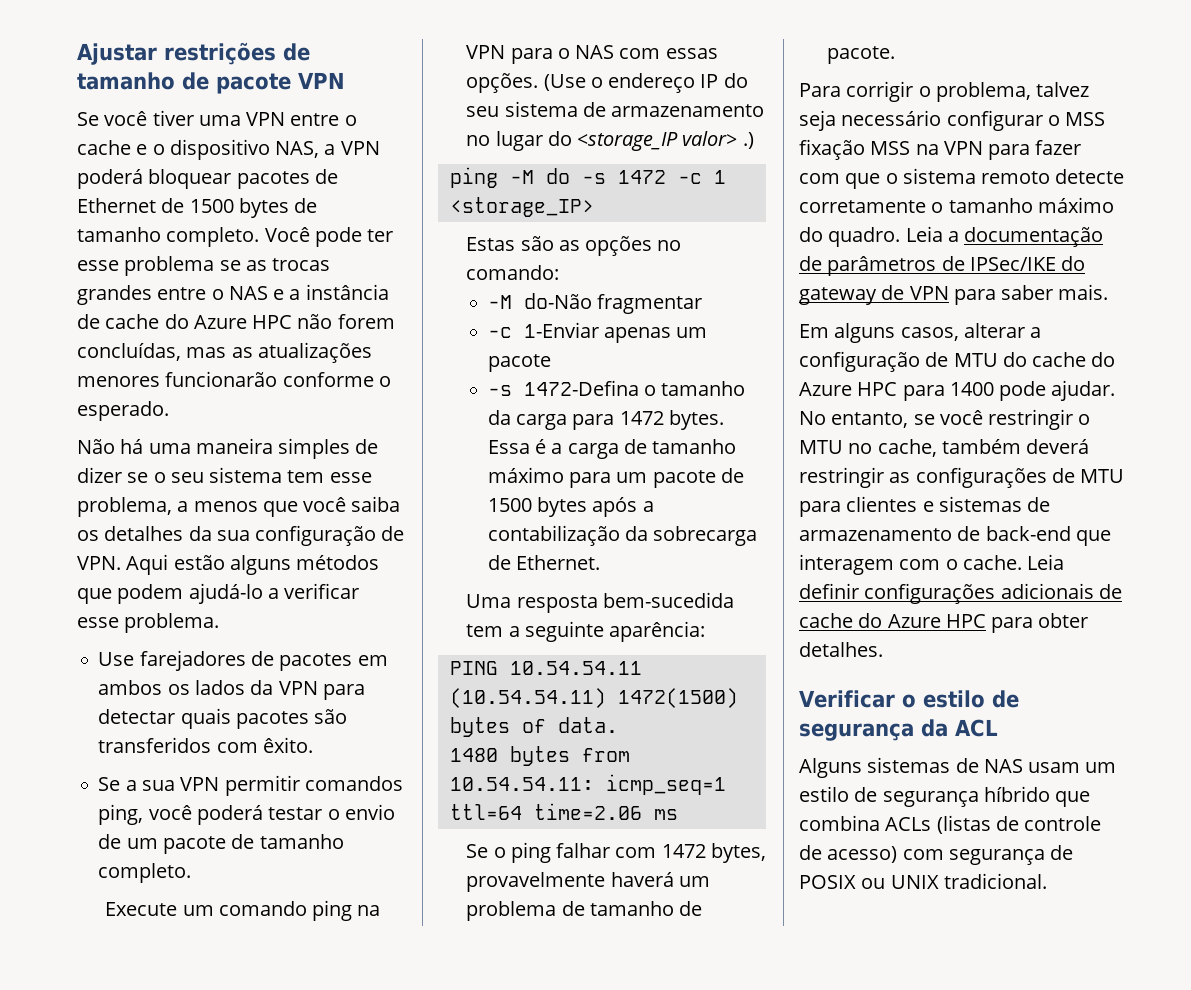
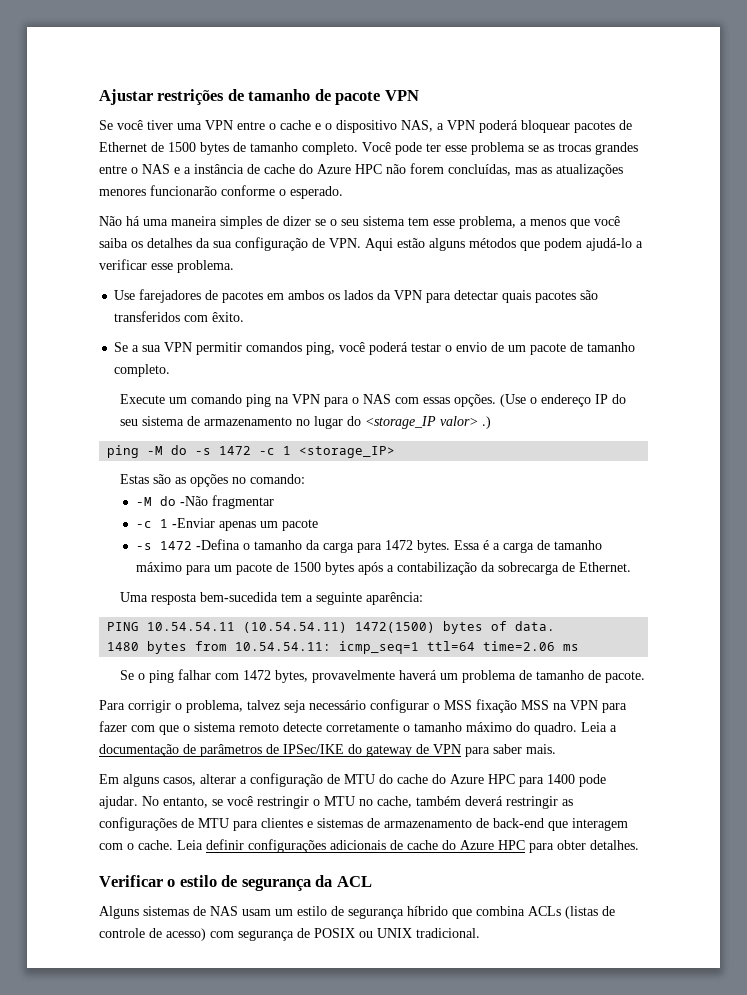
- -M do-Não fragmentar
+ -M do -Não fragmentar
- -c 1-Enviar apenas um pacote
+ -c 1 -Enviar apenas um pacote
- -s 1472-Defina o tamanho da carga para 1472 bytes.
+ -s 1472 -Defina o tamanho da carga para 1472 bytes.

